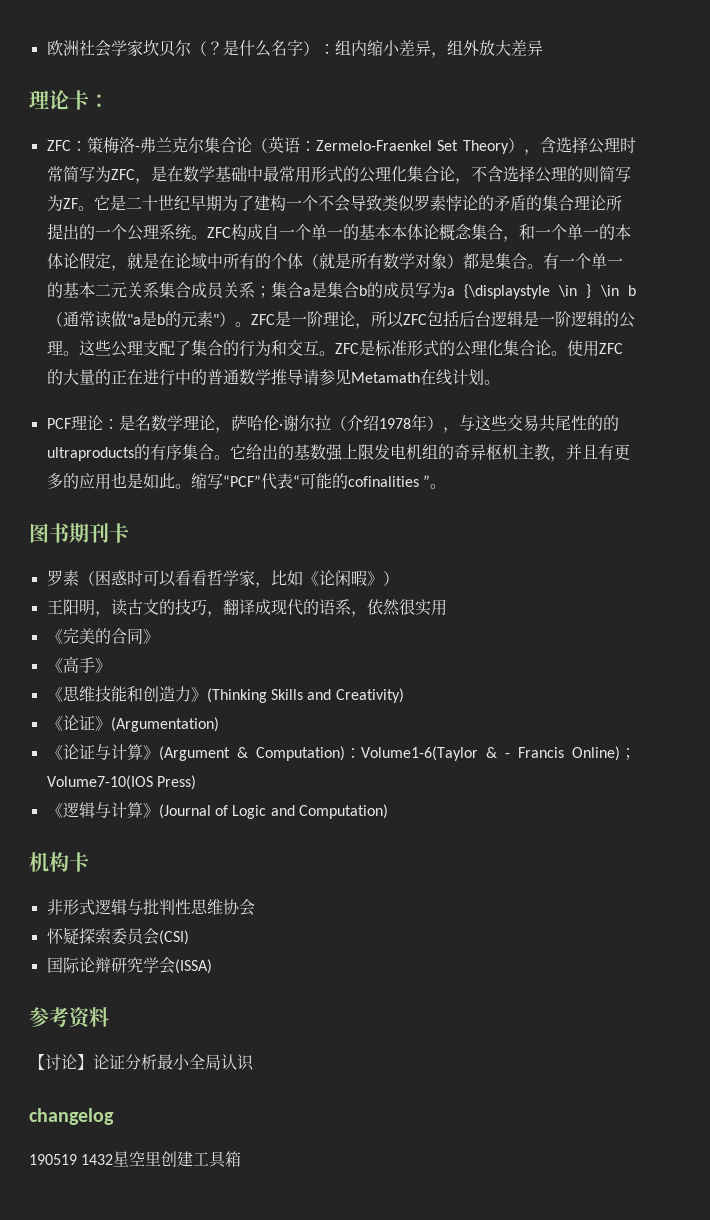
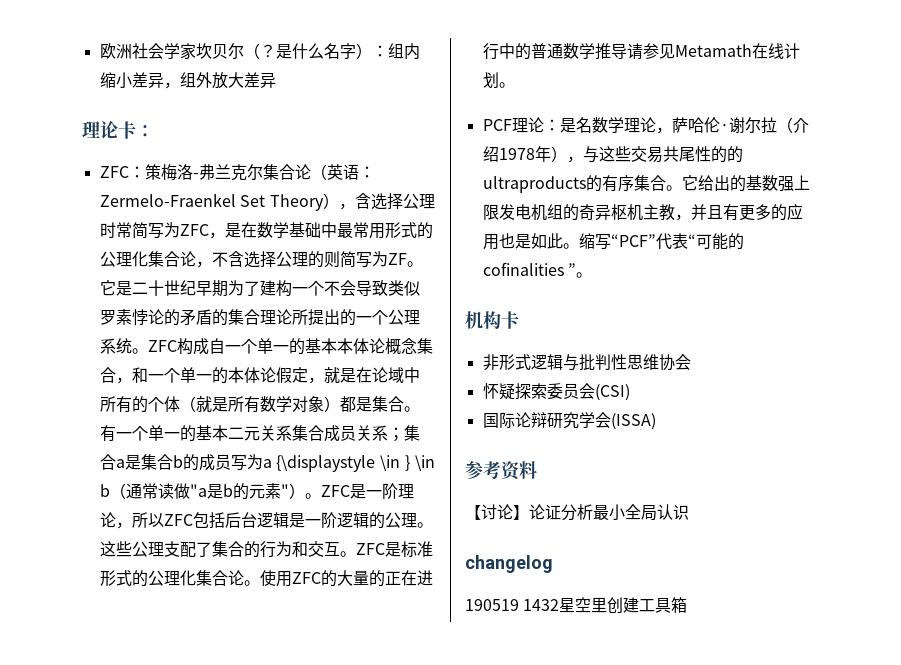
- 图书期刊卡
- 罗素（困惑时可以看看哲学家，比如《论闲暇》）
- 王阳明，读古文的技巧，翻译成现代的语系，依然很实用
- 《完美的合同》
- 《高手》
- 《思维技能和创造力》(Thinking Skills and Creativity)
- 《论证》(Argumentation)
- 《论证与计算》(Argument & Computation)：Volume1-6(Taylor & - Francis Online)；Volume7-10(IOS Press)
- 《逻辑与计算》(Journal of Logic and Computation)

